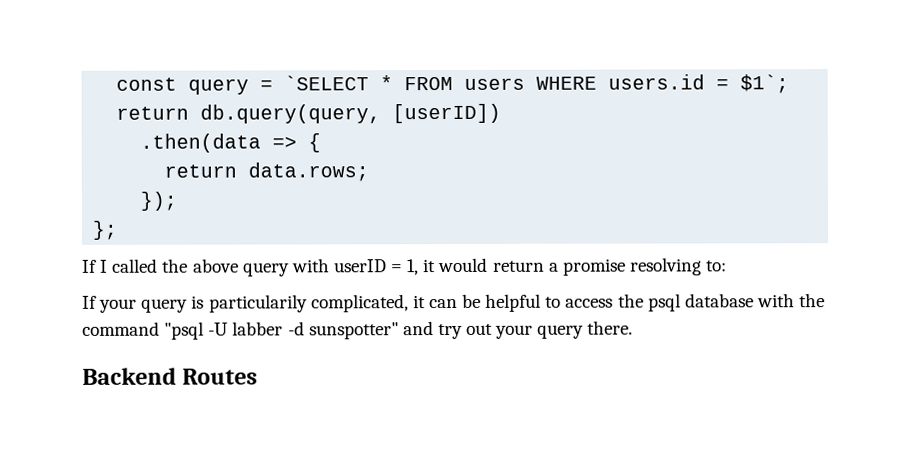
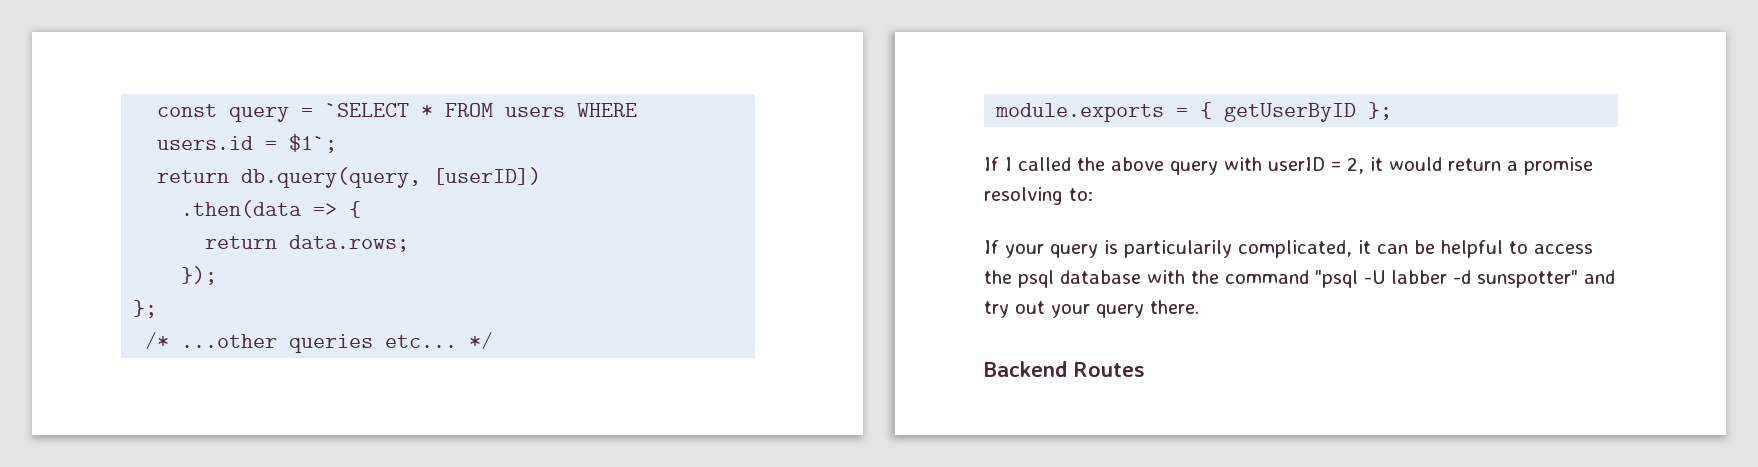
+ /* ...other queries etc... */
+ module.exports = { getUserByID };
- If I called the above query with userID = 1, it would return a promise resolving to:
+ If I called the above query with userID = 2, it would return a promise resolving to:

